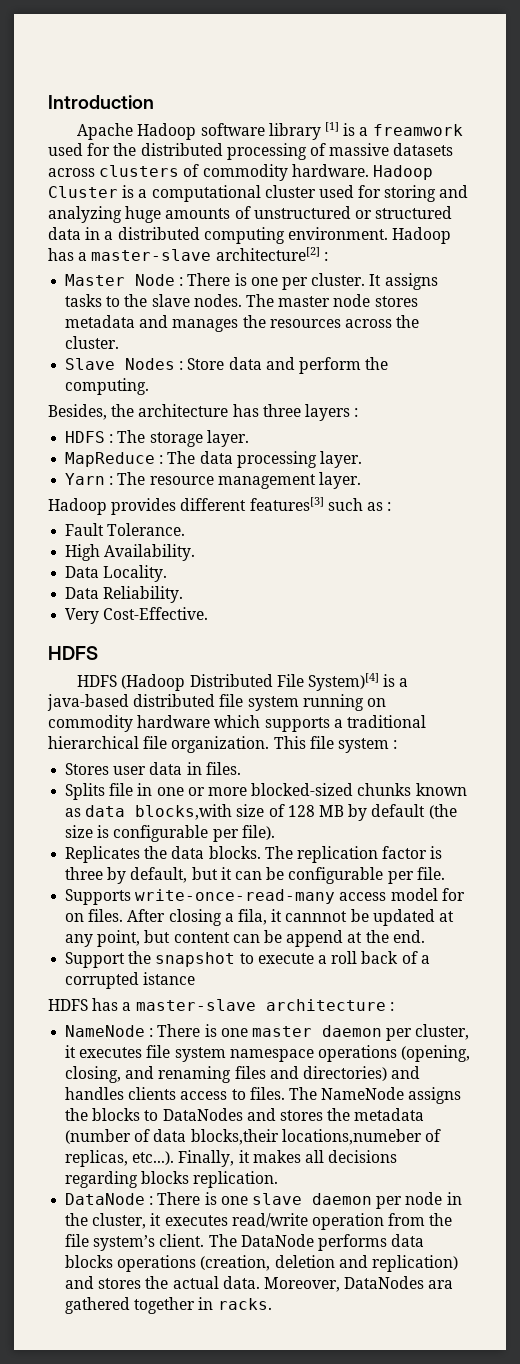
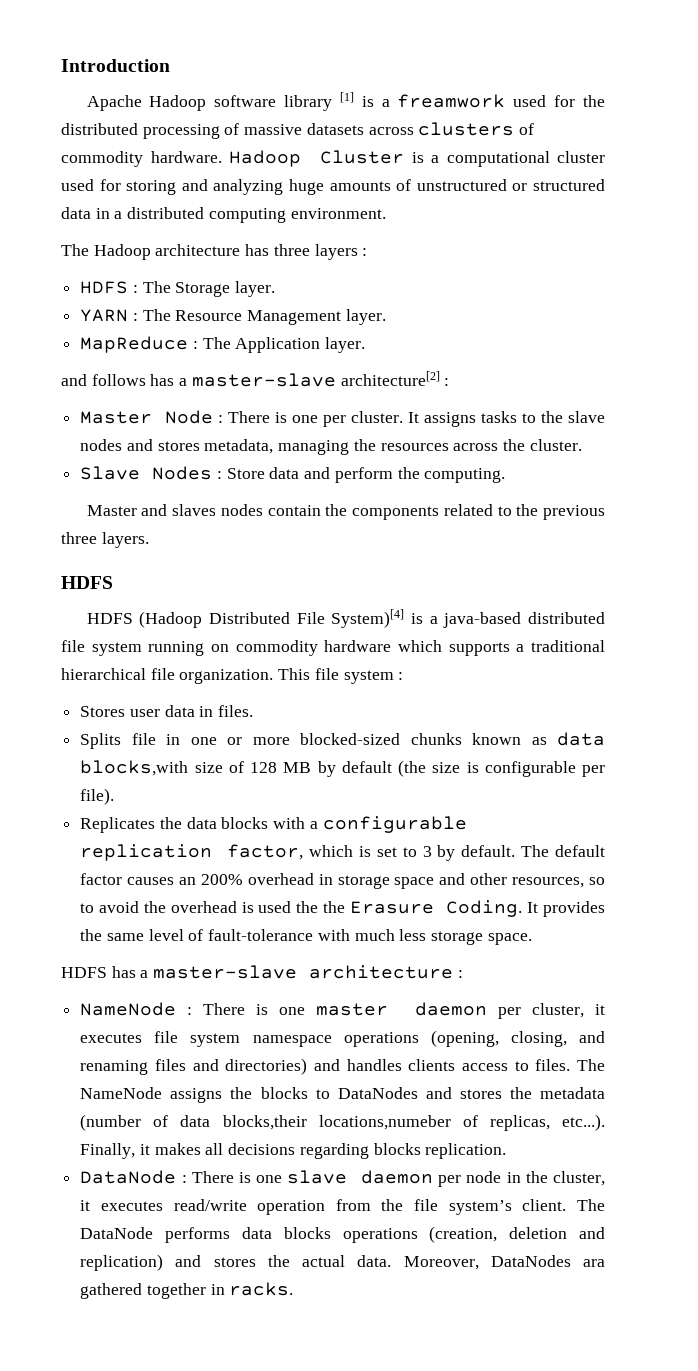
- Hadoop Cluster is a computational cluster used for storing and analyzing huge amounts of unstructured or structured data in a distributed computing environment. Hadoop has a master-slave architecture[2] :
+ Hadoop Cluster is a computational cluster used for storing and analyzing huge amounts of unstructured or structured data in a distributed computing environment.
+ The Hadoop architecture has three layers :
+ HDFS : The Storage layer.
+ YARN : The Resource Management layer.
+ MapReduce : The Application layer.
+ and follows has a master-slave architecture[2] :
- It assigns tasks to the slave nodes. The master node stores metadata and manages the resources across the cluster.
+ It assigns tasks to the slave nodes and stores metadata, managing the resources across the cluster.
- Besides, the architecture has three layers :
- HDFS : The storage layer.
- MapReduce : The data processing layer.
- Yarn : The resource management layer.
- Hadoop provides different features[3] such as :
- Fault Tolerance.
- High Availability.
- Data Locality.
- Data Reliability.
- Very Cost-Effective.
+ Master and slaves nodes contain the components related to the previous three layers.
- Replicates the data blocks. The replication factor is three by default, but it can be configurable per file.
- Supports write-once-read-many access model for on files. After closing a fila, it cannnot be updated at any point, but content can be append at the end.
- Support the snapshot to execute a roll back of a corrupted istance
+ Replicates the data blocks with a configurable replication factor, which is set to 3 by default. The default factor causes an 200% overhead in storage space and other resources, so to avoid the overhead is used the the Erasure Coding. It provides the same level of fault-tolerance with much less storage space.

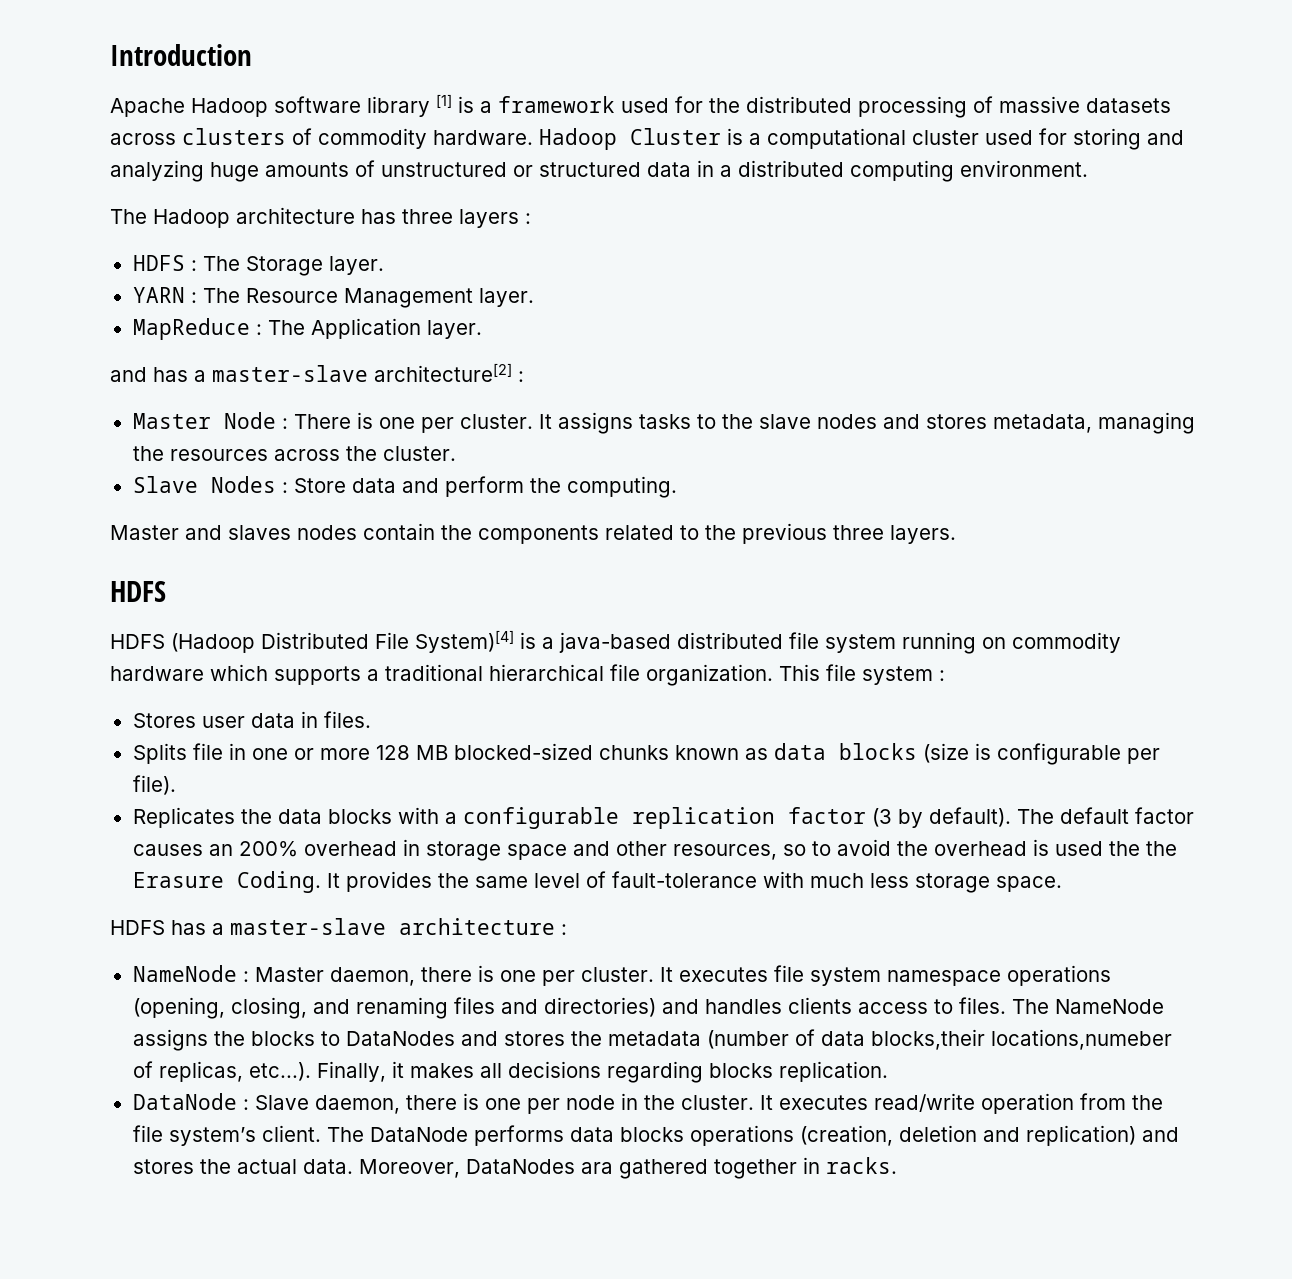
- Apache Hadoop software library [1] is a freamwork used for the distributed processing of massive datasets across clusters of commodity hardware.
+ Apache Hadoop software library [1] is a framework used for the distributed processing of massive datasets across clusters of commodity hardware.
- and follows has a master-slave architecture[2] :
+ and has a master-slave architecture[2] :
- Splits file in one or more blocked-sized chunks known as data blocks,with size of 128 MB by default (the size is configurable per file).
+ Splits file in one or more 128 MB blocked-sized chunks known as data blocks (size is configurable per file).
- Replicates the data blocks with a configurable replication factor, which is set to 3 by default.
+ Replicates the data blocks with a configurable replication factor (3 by default).
- NameNode : There is one master daemon per cluster, it executes file system namespace operations (opening, closing, and renaming files and directories) and handles clients access to files.
+ NameNode : Master daemon, there is one per cluster. It executes file system namespace operations (opening, closing, and renaming files and directories) and handles clients access to files.
- DataNode : There is one slave daemon per node in the cluster, it executes read/write operation from the file system’s client.
+ DataNode : Slave daemon, there is one per node in the cluster. It executes read/write operation from the file system’s client.

